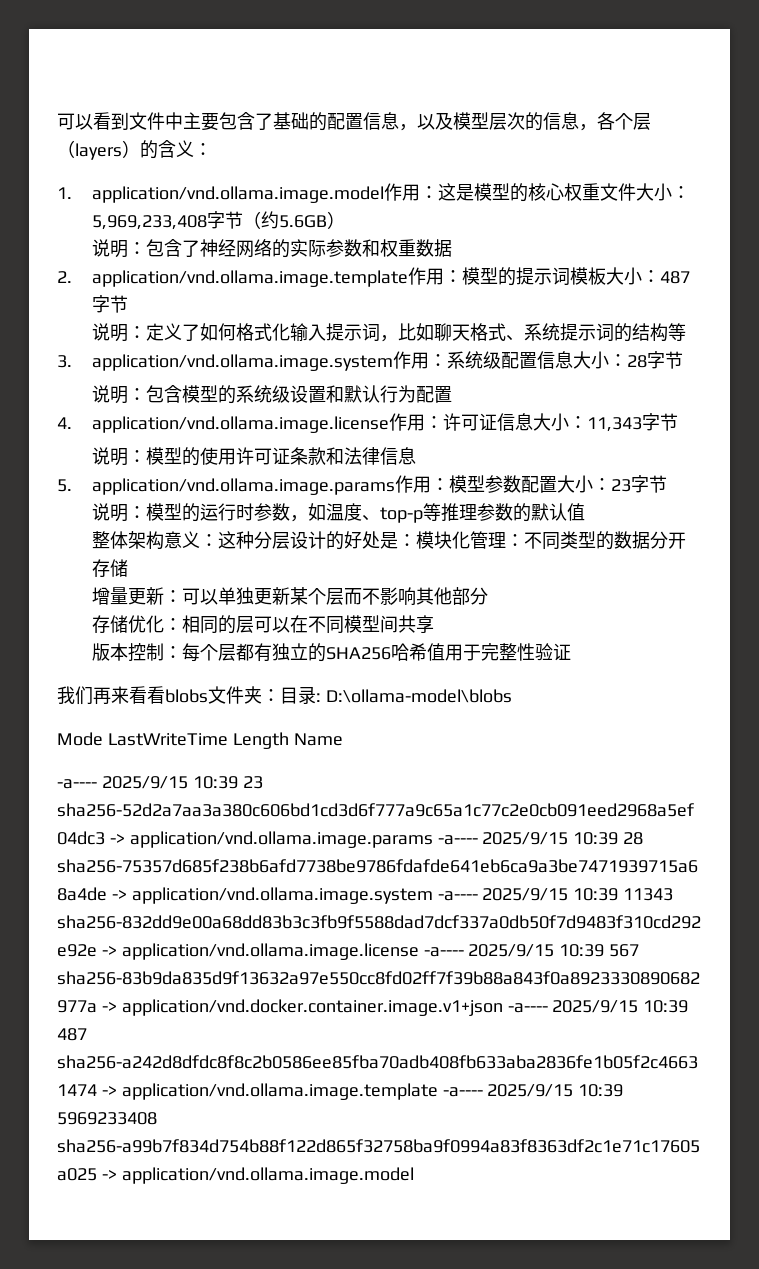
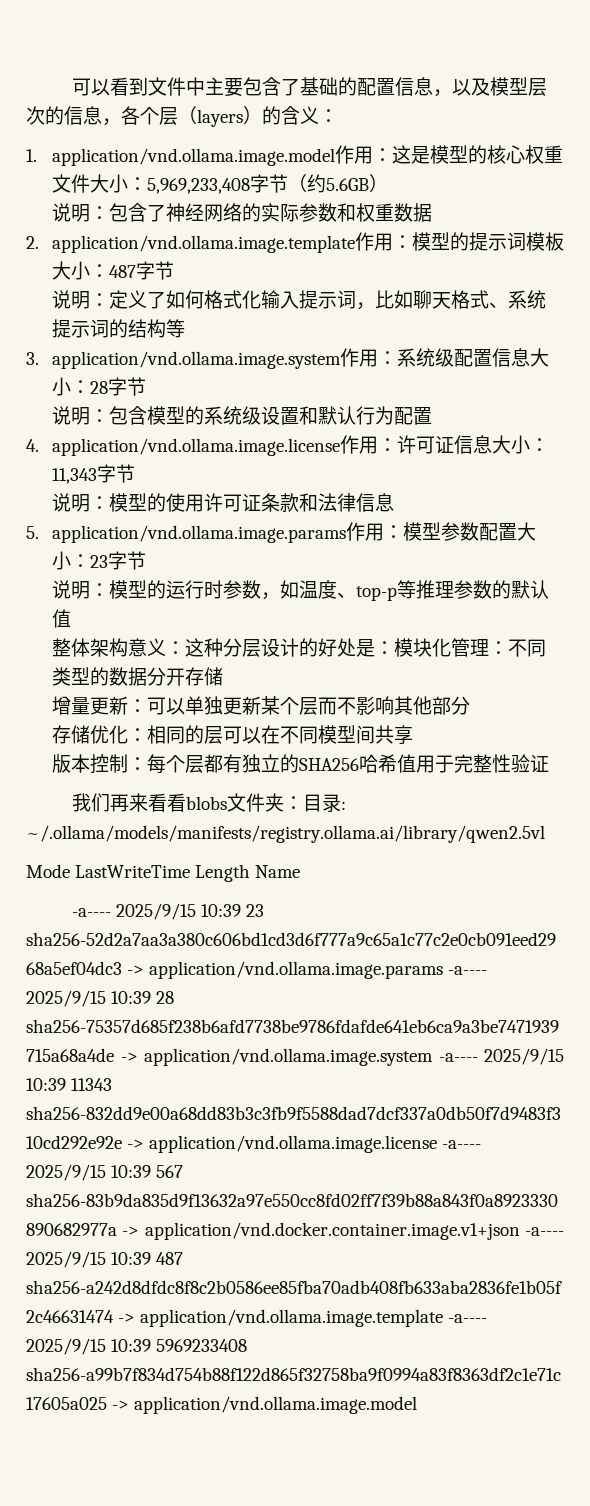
- 我们再来看看blobs文件夹：目录: D:\ollama-model\blobs
+ 我们再来看看blobs文件夹：目录: ~/.ollama/models/manifests/registry.ollama.ai/library/qwen2.5vl

